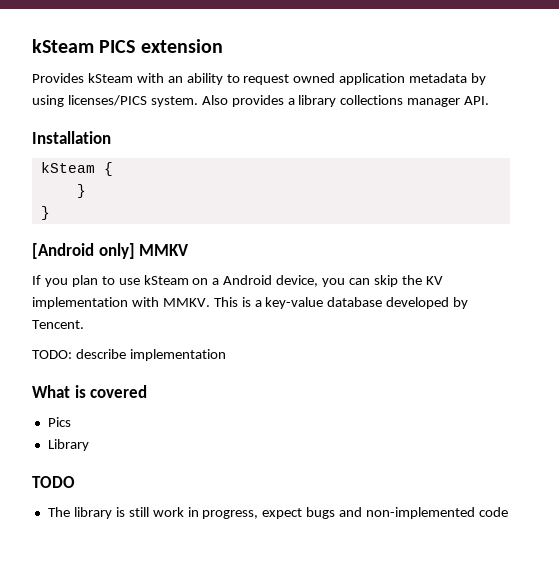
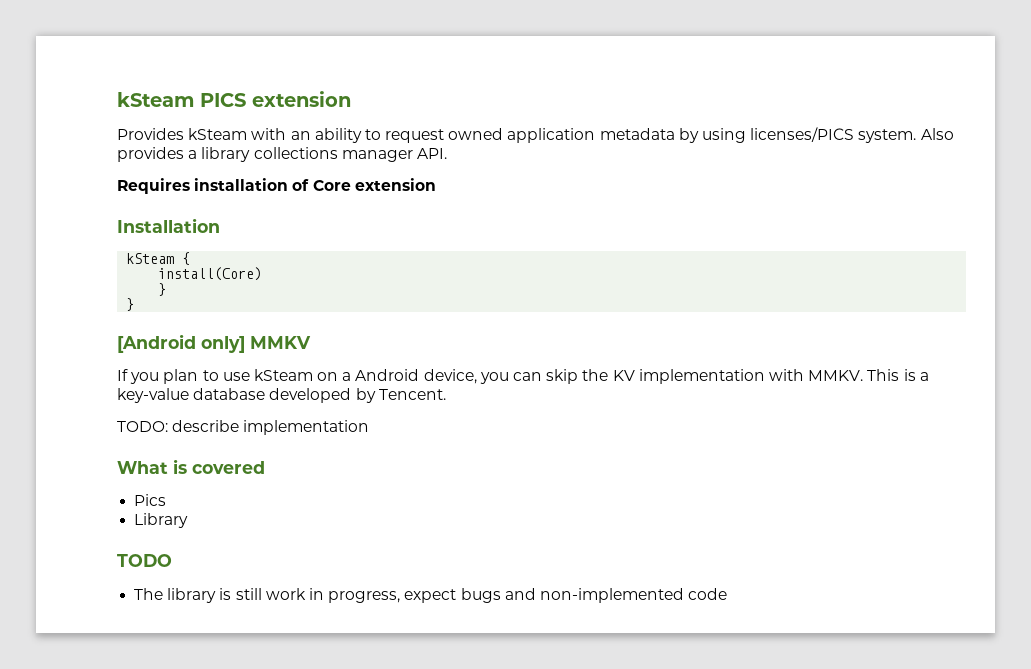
+ Requires installation of Core extension
+ install(Core)

